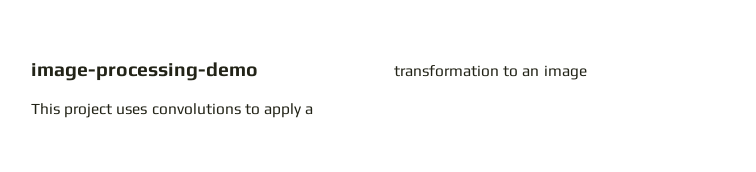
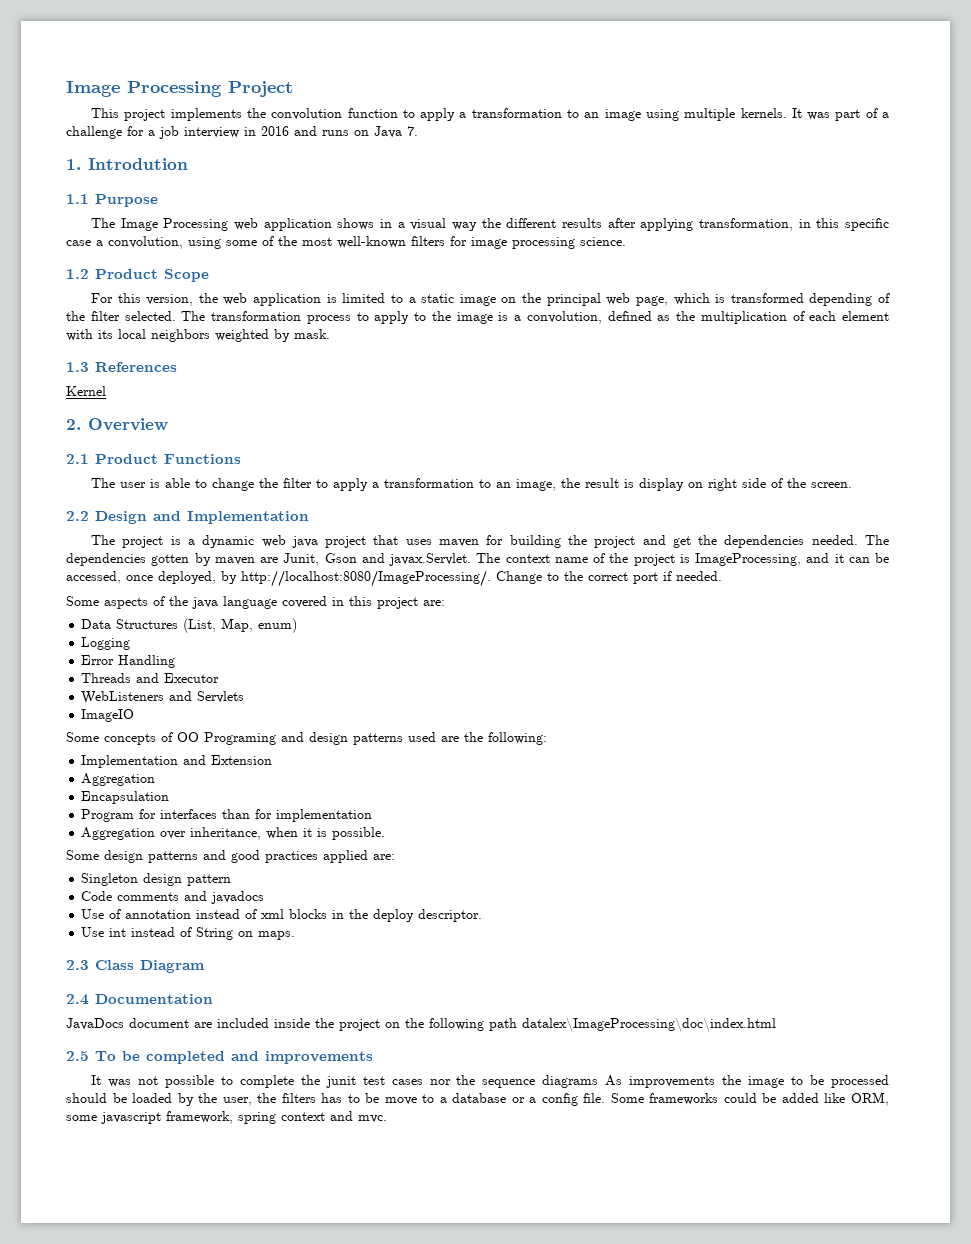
- image-processing-demo
+ Image Processing Project
- This project uses convolutions to apply a transformation to an image
+ This project implements the convolution function to apply a transformation to an image using multiple kernels. It was part of a challenge for a job interview in 2016 and runs on Java 7.
+ 1. Introdution
+ 1.1 Purpose
+ The Image Processing web application shows in a visual way the different results after applying transformation, in this specific case a convolution, using some of the most well-known filters for image processing science.
+ 1.2 Product Scope
+ For this version, the web application is limited to a static image on the principal web page, which is transformed depending of the filter selected. The transformation process to apply to the image is a convolution, defined as the multiplication of each element with its local neighbors weighted by mask.
+ 1.3 References
+ Kernel
+ 2. Overview
+ 2.1 Product Functions
+ The user is able to change the filter to apply a transformation to an image, the result is display on right side of the screen.
+ 2.2 Design and Implementation
+ The project is a dynamic web java project that uses maven for building the project and get the dependencies needed. The dependencies gotten by maven are Junit, Gson and javax.Servlet. The context name of the project is ImageProcessing, and it can be accessed, once deployed, by http://localhost:8080/ImageProcessing/. Change to the correct port if needed.
+ Some aspects of the java language covered in this project are:
+ Data Structures (List, Map, enum)
+ Logging
+ Error Handling
+ Threads and Executor
+ WebListeners and Servlets
+ ImageIO
+ Some concepts of OO Programing and design patterns used are the following:
+ Implementation and Extension
+ Aggregation
+ Encapsulation
+ Program for interfaces than for implementation
+ Aggregation over inheritance, when it is possible.
+ Some design patterns and good practices applied are:
+ Singleton design pattern
+ Code comments and javadocs
+ Use of annotation instead of xml blocks in the deploy descriptor.
+ Use int instead of String on maps.
+ 2.3 Class Diagram
+ 2.4 Documentation
+ JavaDocs document are included inside the project on the following path datalex\ImageProcessing\doc\index.html
+ 2.5 To be completed and improvements
+ It was not possible to complete the junit test cases nor the sequence diagrams As improvements the image to be processed should be loaded by the user, the filters has to be move to a database or a config file. Some frameworks could be added like ORM, some javascript framework, spring context and mvc.

